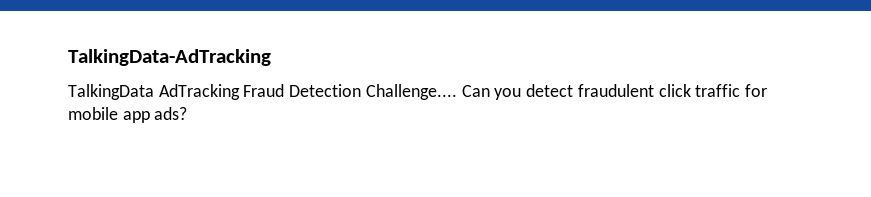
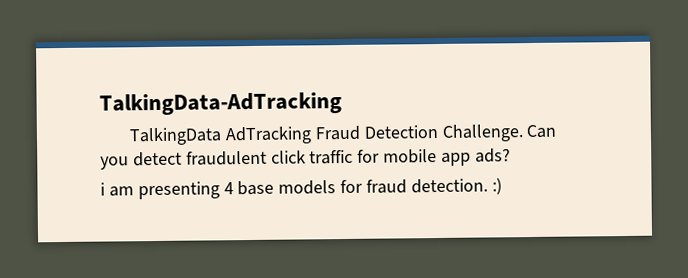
- TalkingData AdTracking Fraud Detection Challenge....
+ TalkingData AdTracking Fraud Detection Challenge.
+ i am presenting 4 base models for fraud detection. :)

